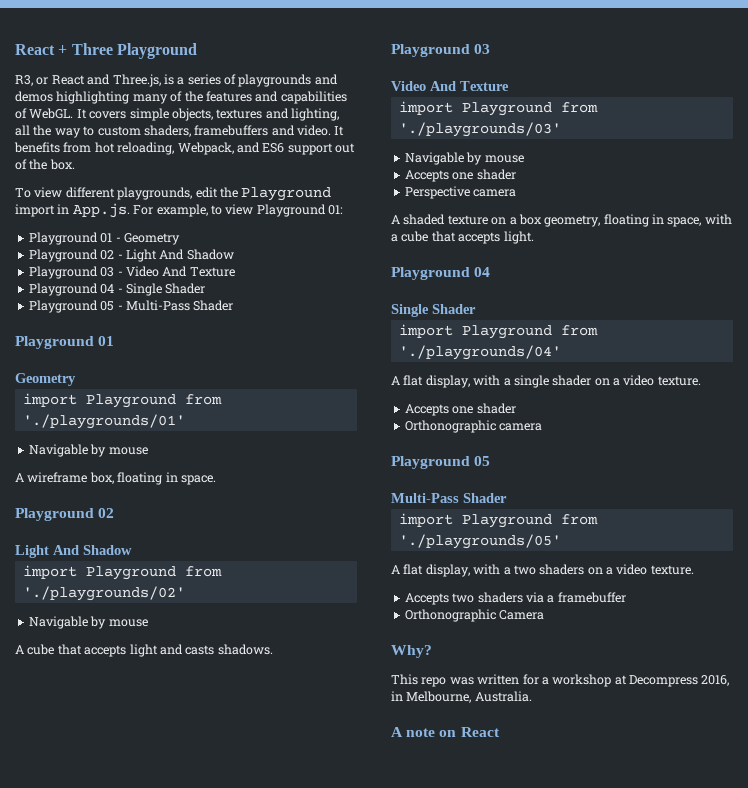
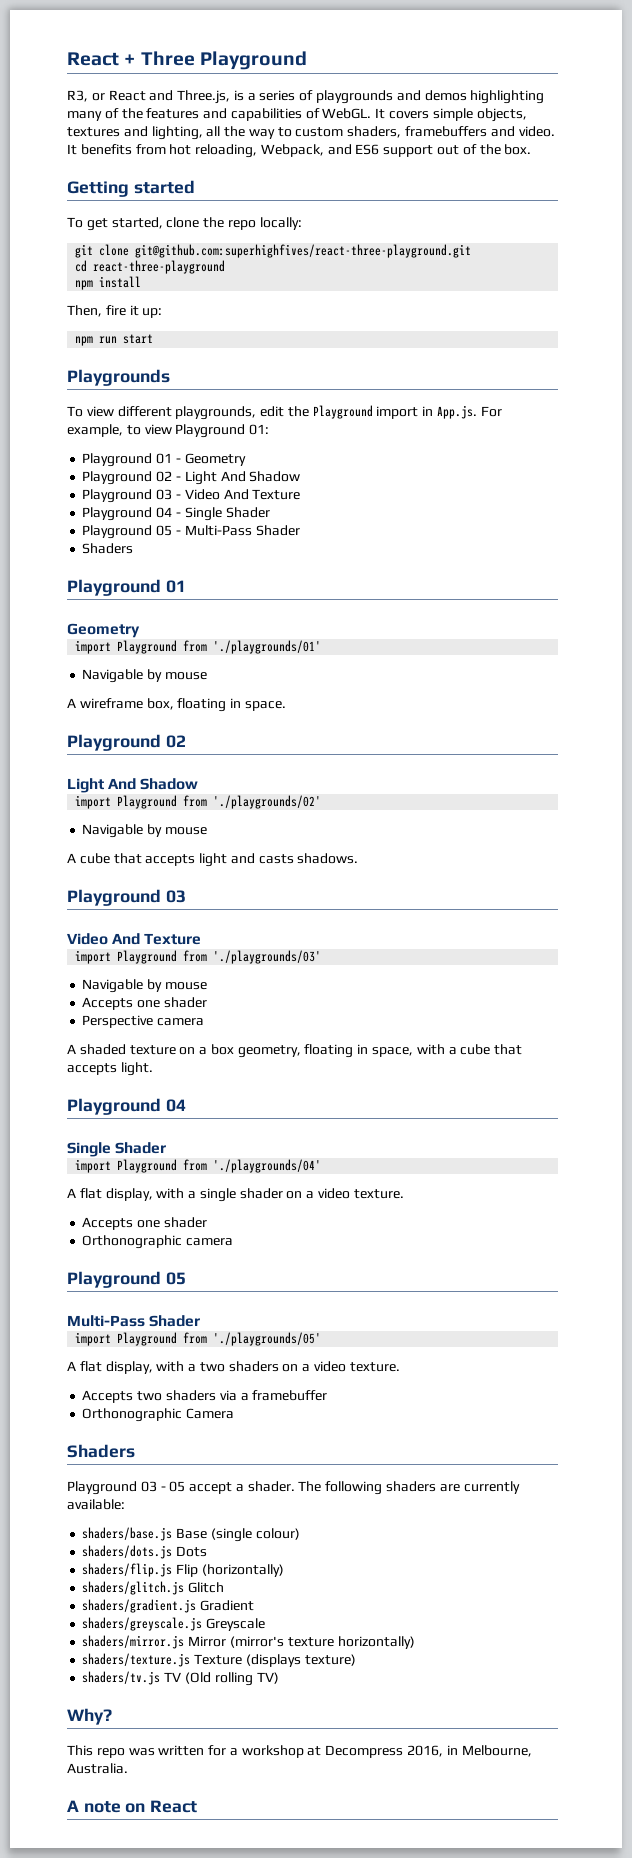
+ Getting started
+ To get started, clone the repo locally:
+ git clone git@github.com:superhighfives/react-three-playground.git
+ cd react-three-playground
+ npm install
+ Then, fire it up:
+ npm run start
+ Playgrounds
  Playground 05 - Multi-Pass Shader
+ Shaders
  Orthonographic Camera
+ Shaders
+ Playground 03 - 05 accept a shader. The following shaders are currently available:
+ shaders/base.js Base (single colour)
+ shaders/dots.js Dots
+ shaders/flip.js Flip (horizontally)
+ shaders/glitch.js Glitch
+ shaders/gradient.js Gradient
+ shaders/greyscale.js Greyscale
+ shaders/mirror.js Mirror (mirror's texture horizontally)
+ shaders/texture.js Texture (displays texture)
+ shaders/tv.js TV (Old rolling TV)

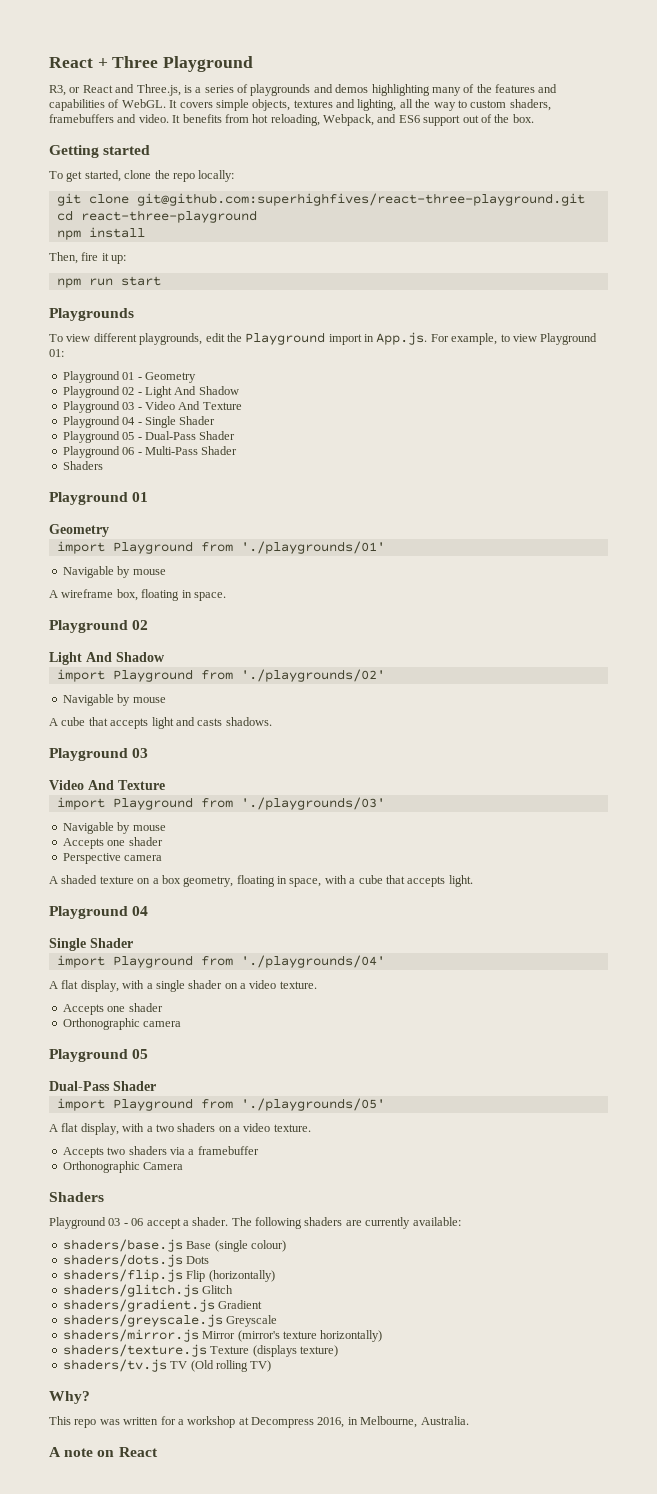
- Playground 05 - Multi-Pass Shader
+ Playground 05 - Dual-Pass Shader
+ Playground 06 - Multi-Pass Shader
  Orthonographic camera
  Playground 05
- Multi-Pass Shader
+ Dual-Pass Shader
- Playground 03 - 05 accept a shader.
+ Playground 03 - 06 accept a shader.

